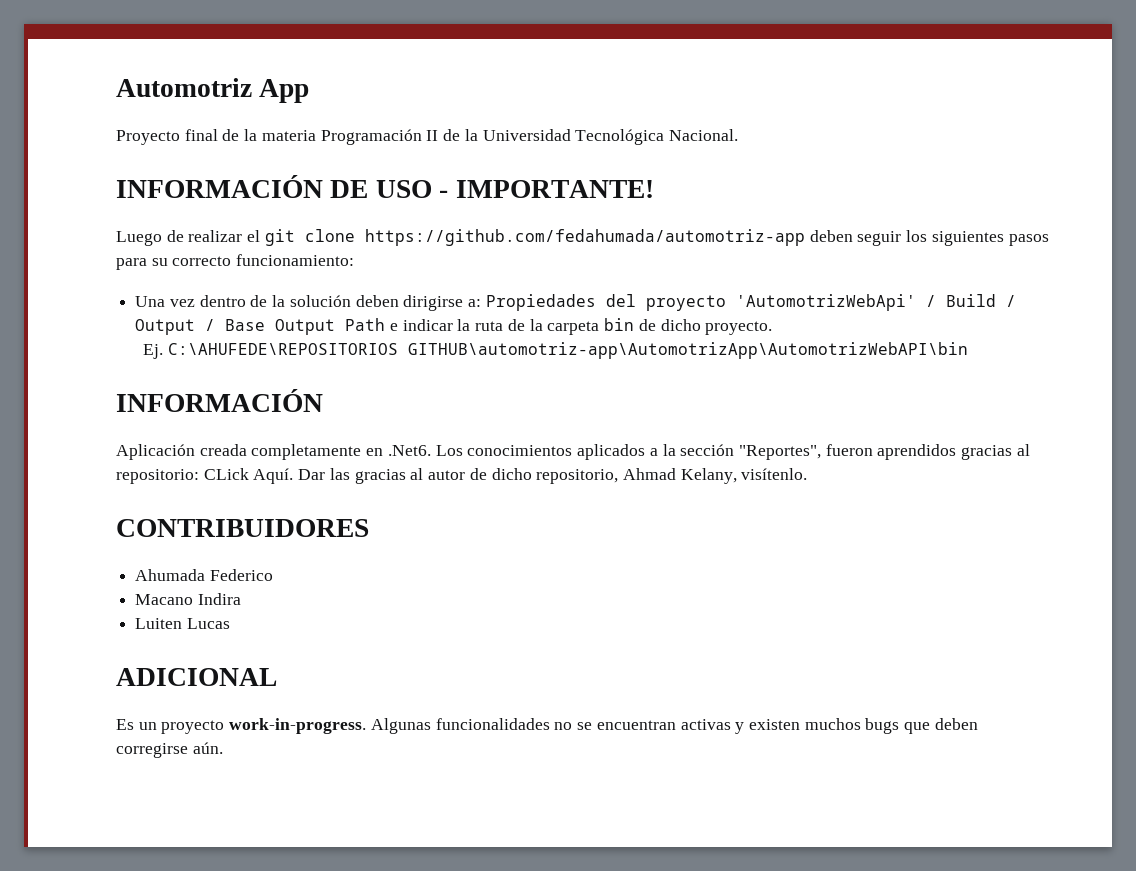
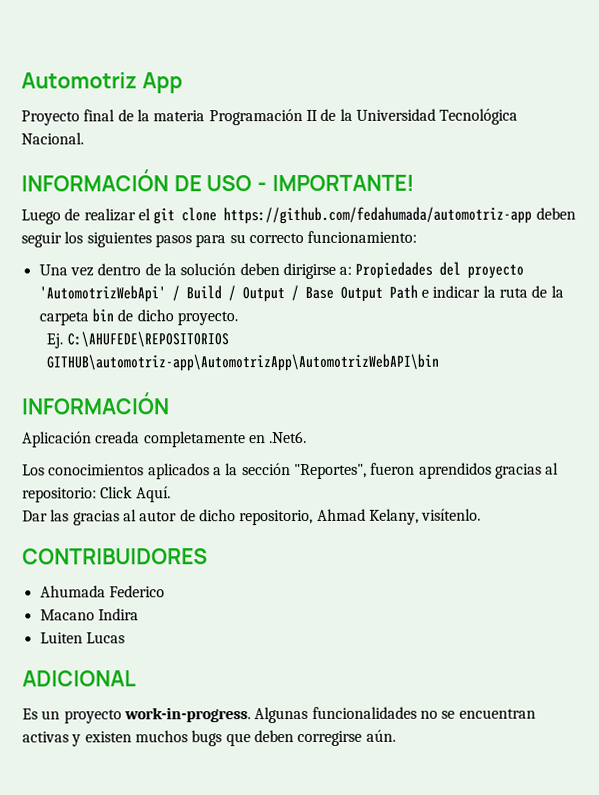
- Aplicación creada completamente en .Net6. Los conocimientos aplicados a la sección "Reportes", fueron aprendidos gracias al repositorio: CLick Aquí. Dar las gracias al autor de dicho repositorio, Ahmad Kelany, visítenlo.
+ Aplicación creada completamente en .Net6.
+ Los conocimientos aplicados a la sección "Reportes", fueron aprendidos gracias al repositorio: Click Aquí.
+ Dar las gracias al autor de dicho repositorio, Ahmad Kelany, visítenlo.

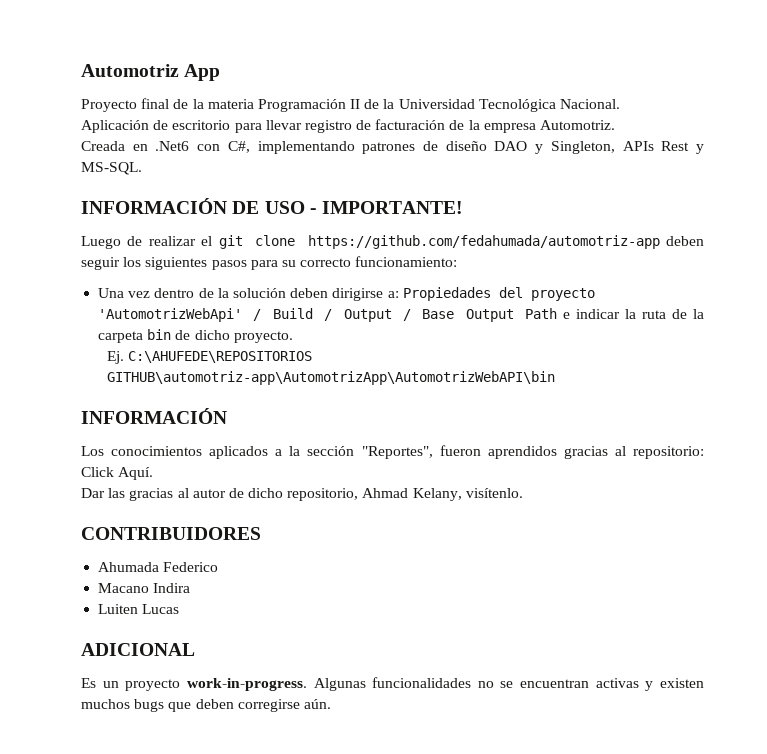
+ Aplicación de escritorio para llevar registro de facturación de la empresa Automotriz.
+ Creada en .Net6 con C#, implementando patrones de diseño DAO y Singleton, APIs Rest y MS-SQL.
- Aplicación creada completamente en .Net6.

